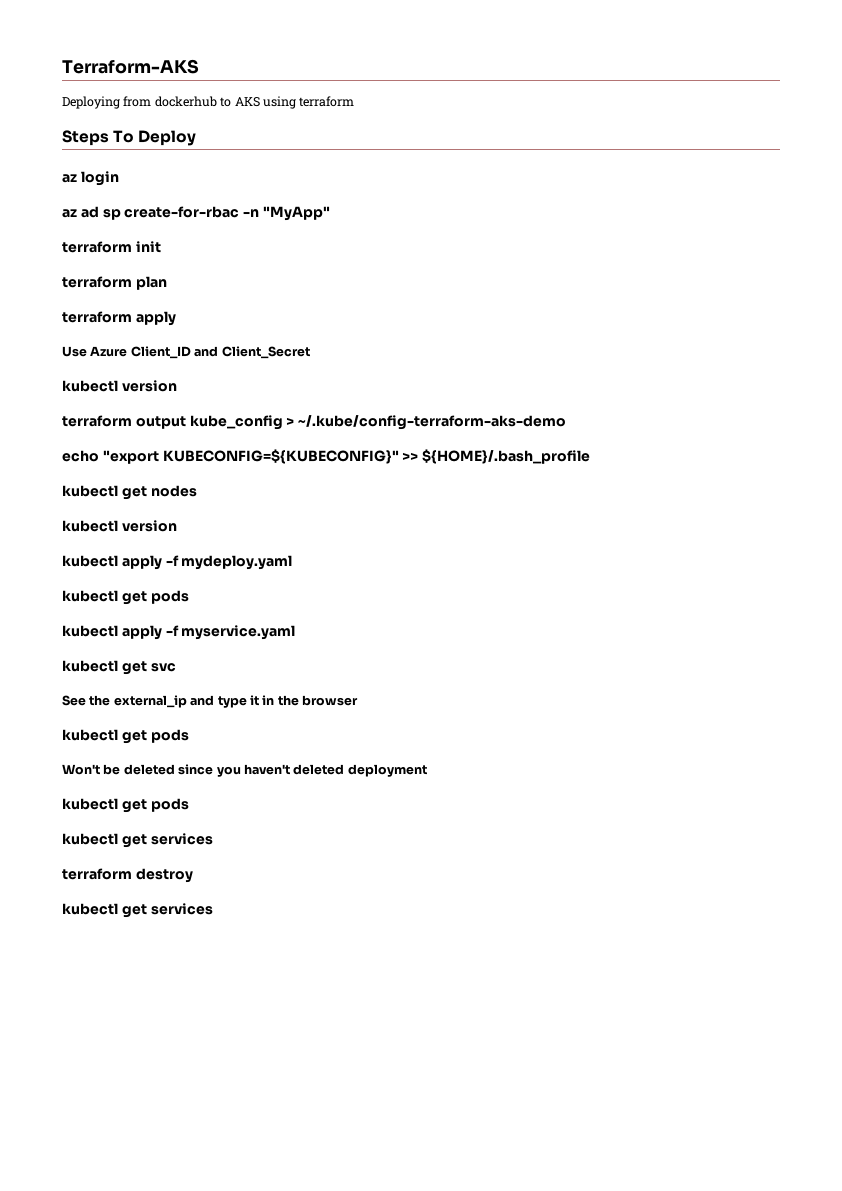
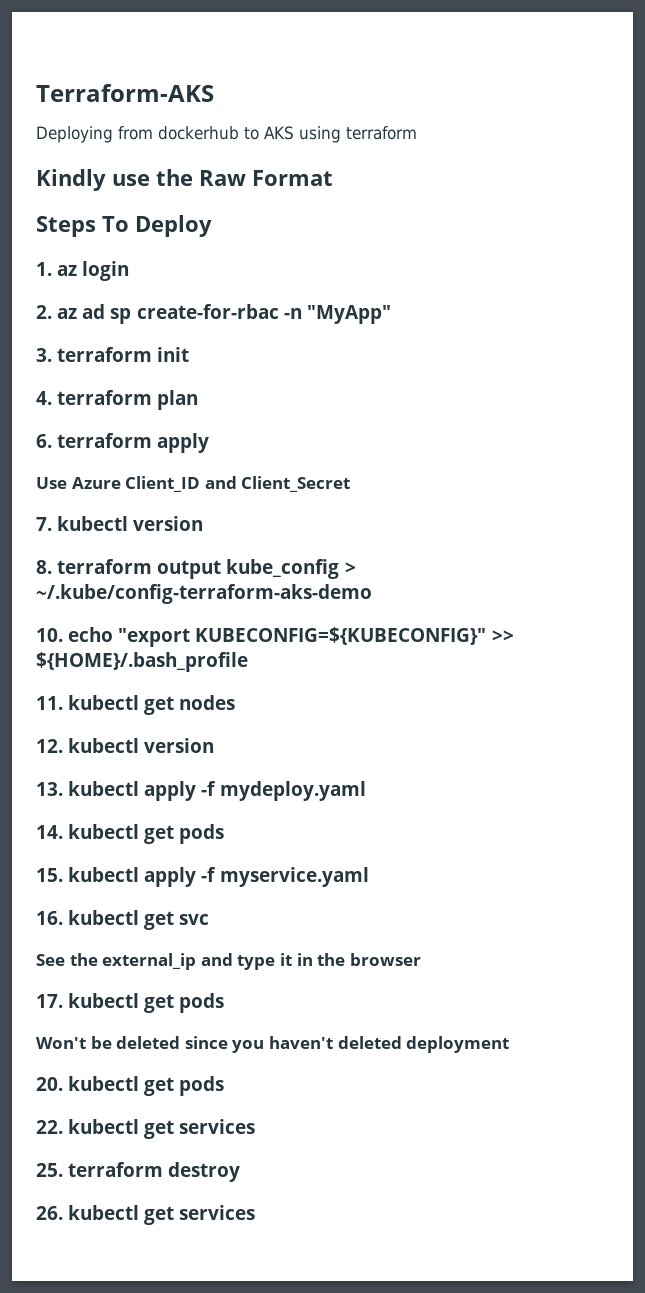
+ Kindly use the Raw Format
- az login
+ 1. az login
- az ad sp create-for-rbac -n "MyApp"
+ 2. az ad sp create-for-rbac -n "MyApp"
- terraform init
+ 3. terraform init
- terraform plan
+ 4. terraform plan
- terraform apply
+ 6. terraform apply
  Use Azure Client_ID and Client_Secret
- kubectl version
- terraform output kube_config > ~/.kube/config-terraform-aks-demo
+ 7. kubectl version
+ 8. terraform output kube_config > ~/.kube/config-terraform-aks-demo
- echo "export KUBECONFIG=${KUBECONFIG}" >> ${HOME}/.bash_profile
+ 10. echo "export KUBECONFIG=${KUBECONFIG}" >> ${HOME}/.bash_profile
- kubectl get nodes
- kubectl version
- kubectl apply -f mydeploy.yaml
- kubectl get pods
- kubectl apply -f myservice.yaml
+ 11. kubectl get nodes
+ 12. kubectl version
+ 13. kubectl apply -f mydeploy.yaml
+ 14. kubectl get pods
+ 15. kubectl apply -f myservice.yaml
- kubectl get svc
+ 16. kubectl get svc
  See the external_ip and type it in the browser
- kubectl get pods
+ 17. kubectl get pods
  Won't be deleted since you haven't deleted deployment
- kubectl get pods
- kubectl get services
+ 20. kubectl get pods
+ 22. kubectl get services
- terraform destroy
- kubectl get services
+ 25. terraform destroy
+ 26. kubectl get services

